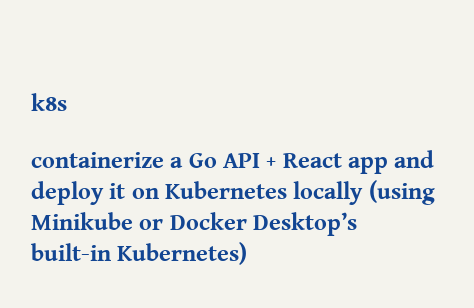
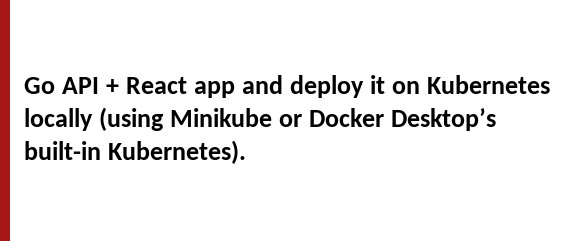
- k8s
- containerize a Go API + React app and deploy it on Kubernetes locally (using Minikube or Docker Desktop’s built-in Kubernetes)
+ Go API + React app and deploy it on Kubernetes locally (using Minikube or Docker Desktop’s built-in Kubernetes).

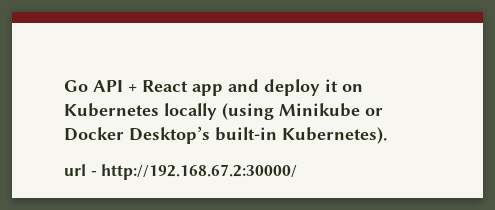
+ url - http://192.168.67.2:30000/

